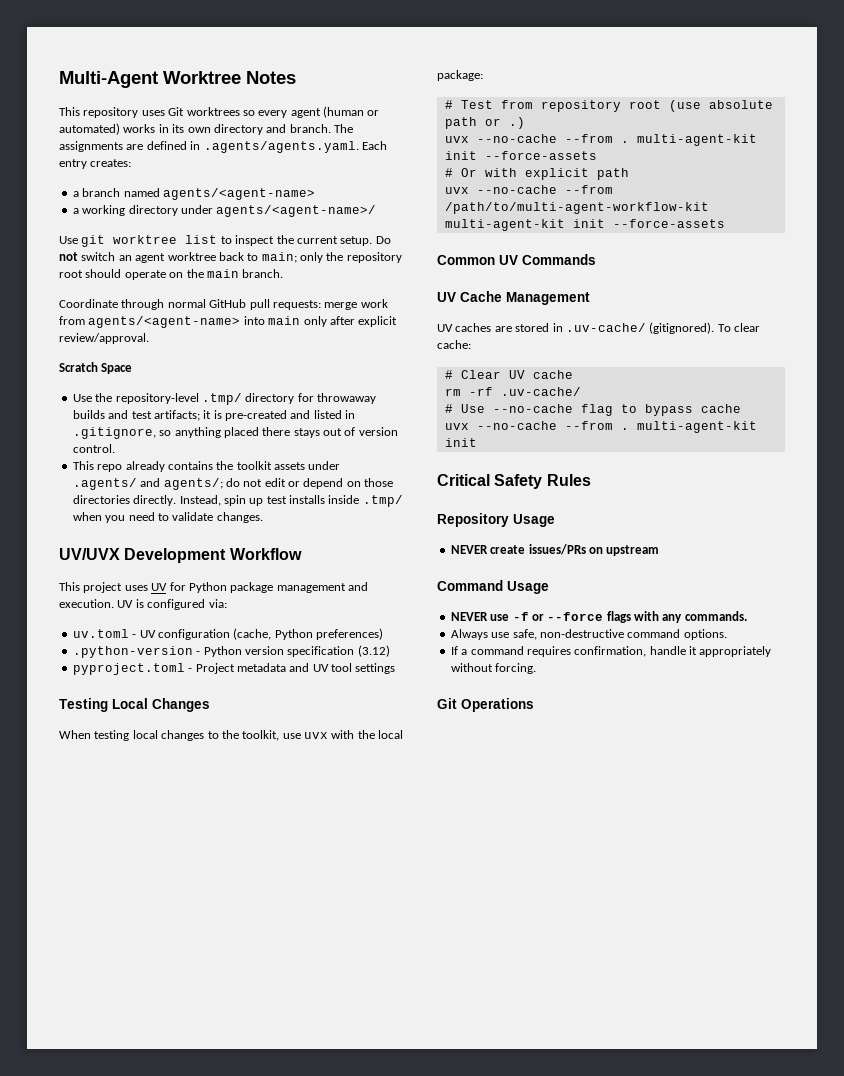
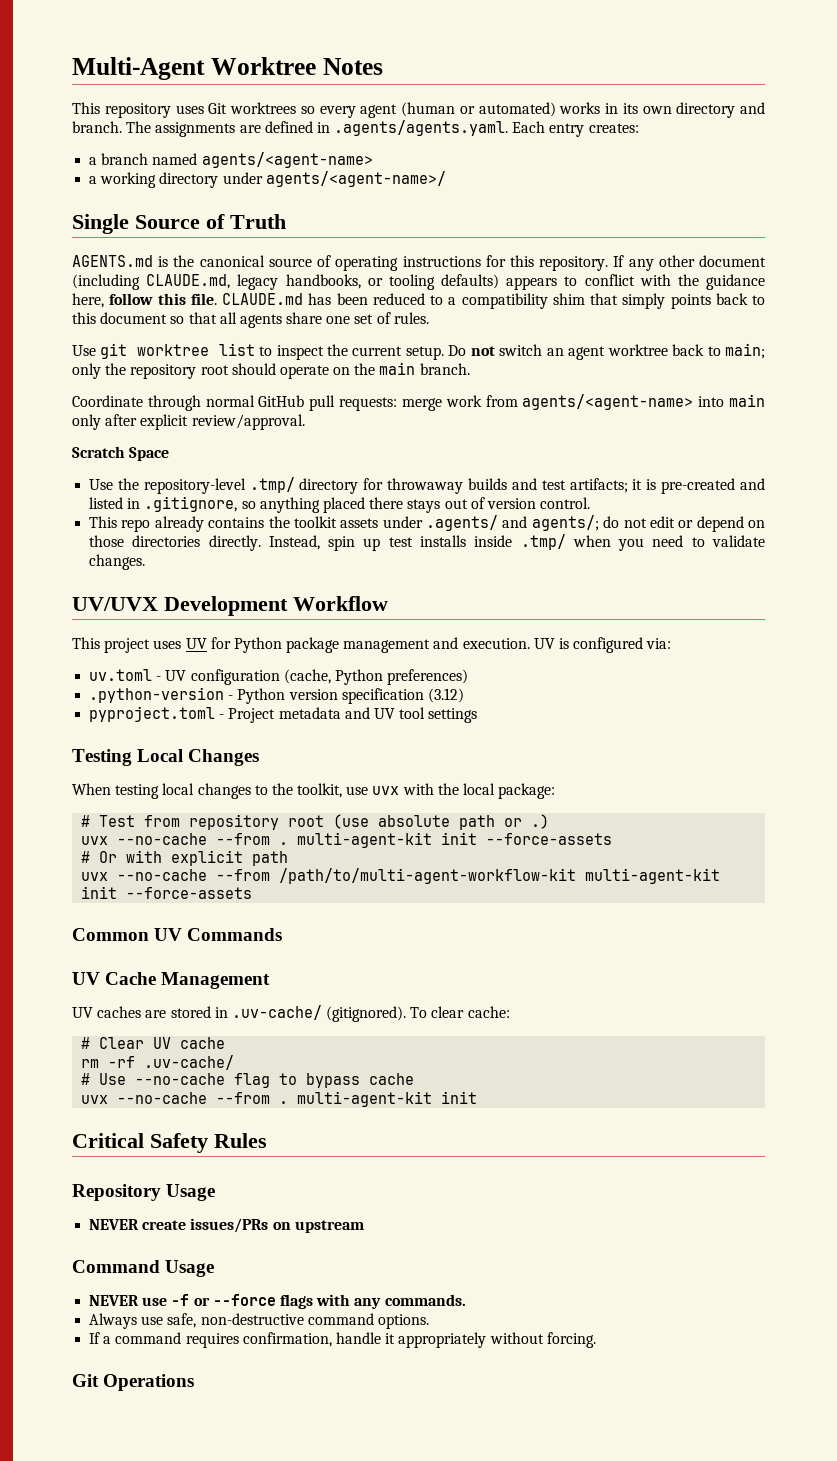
+ Single Source of Truth
+ AGENTS.md is the canonical source of operating instructions for this repository. If any other document (including CLAUDE.md, legacy handbooks, or tooling defaults) appears to conflict with the guidance here, follow this file. CLAUDE.md has been reduced to a compatibility shim that simply points back to this document so that all agents share one set of rules.

